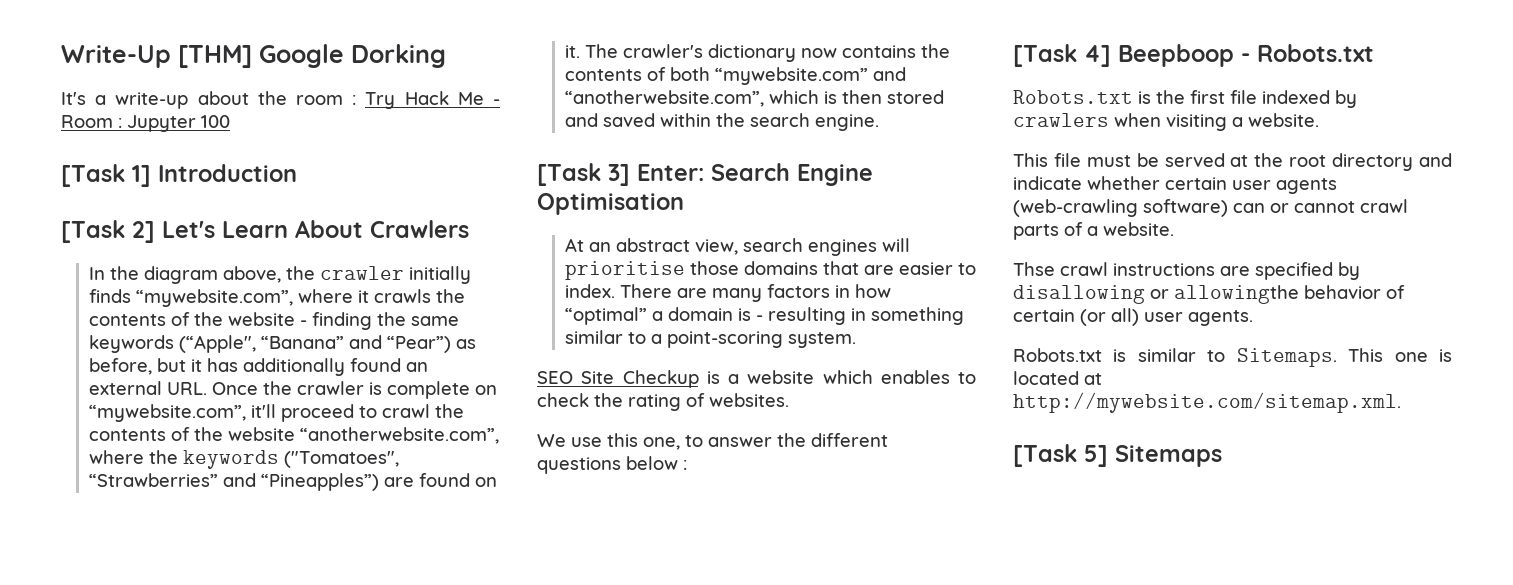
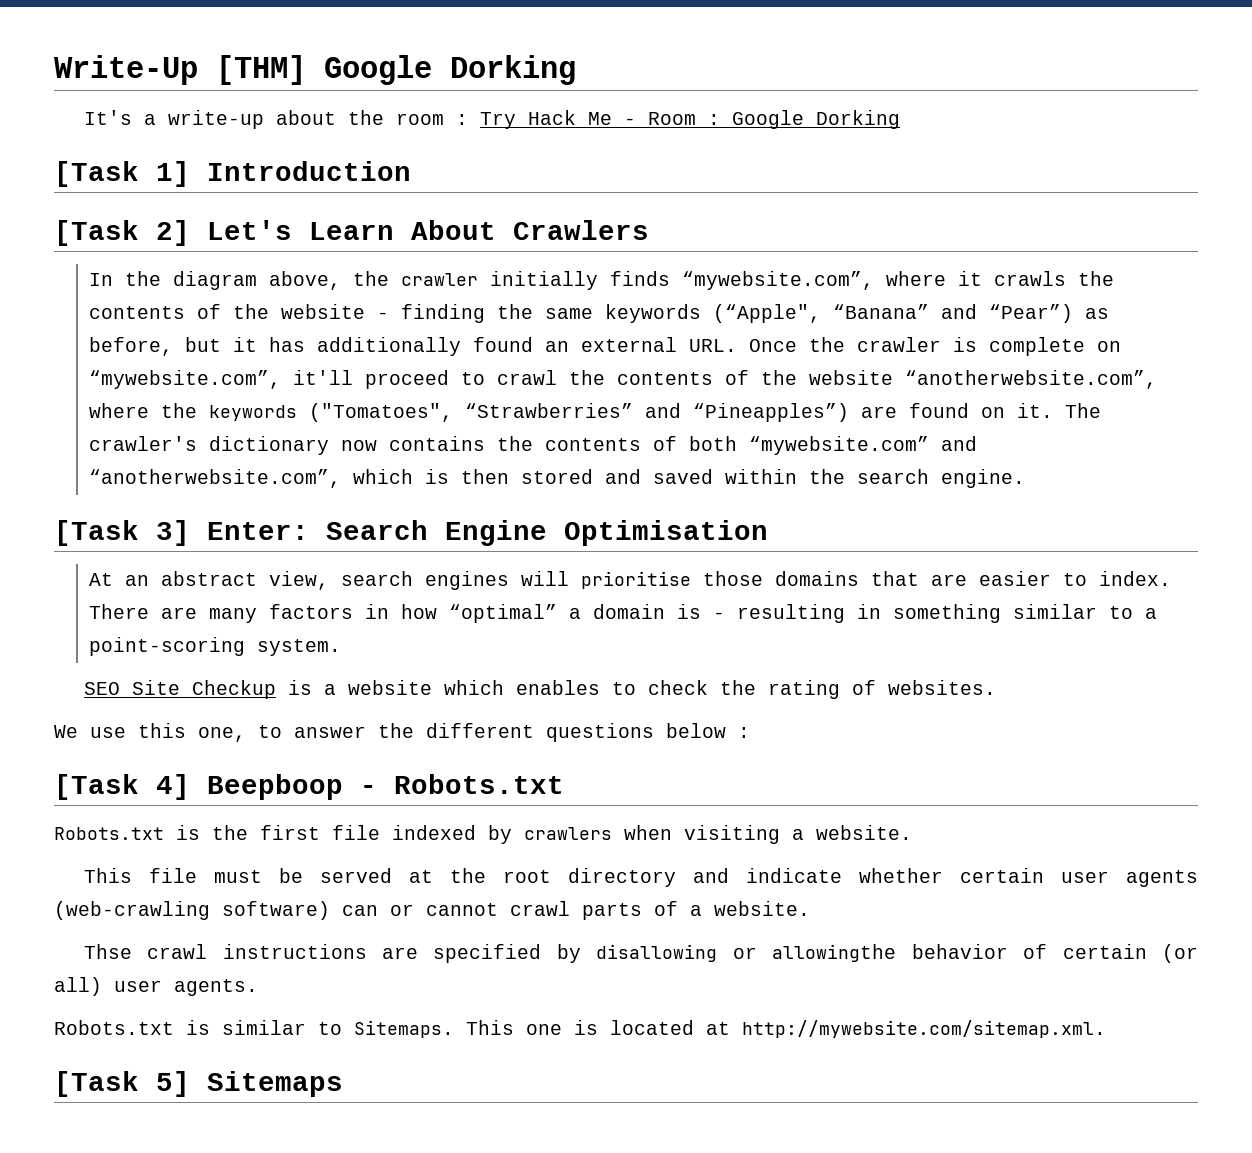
- It's a write-up about the room : Try Hack Me - Room : Jupyter 100
+ It's a write-up about the room : Try Hack Me - Room : Google Dorking

